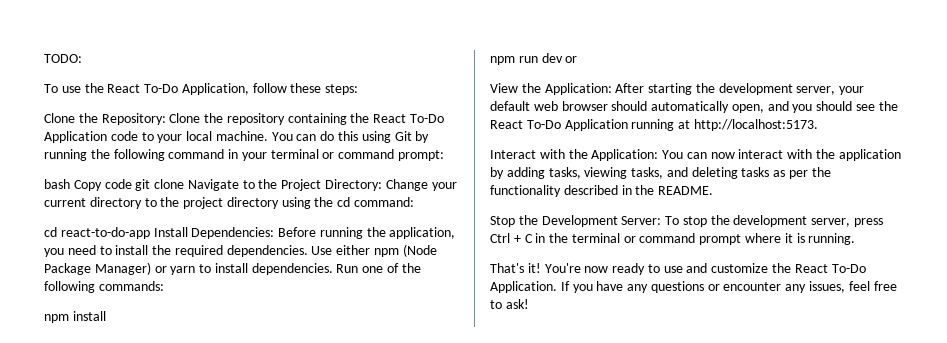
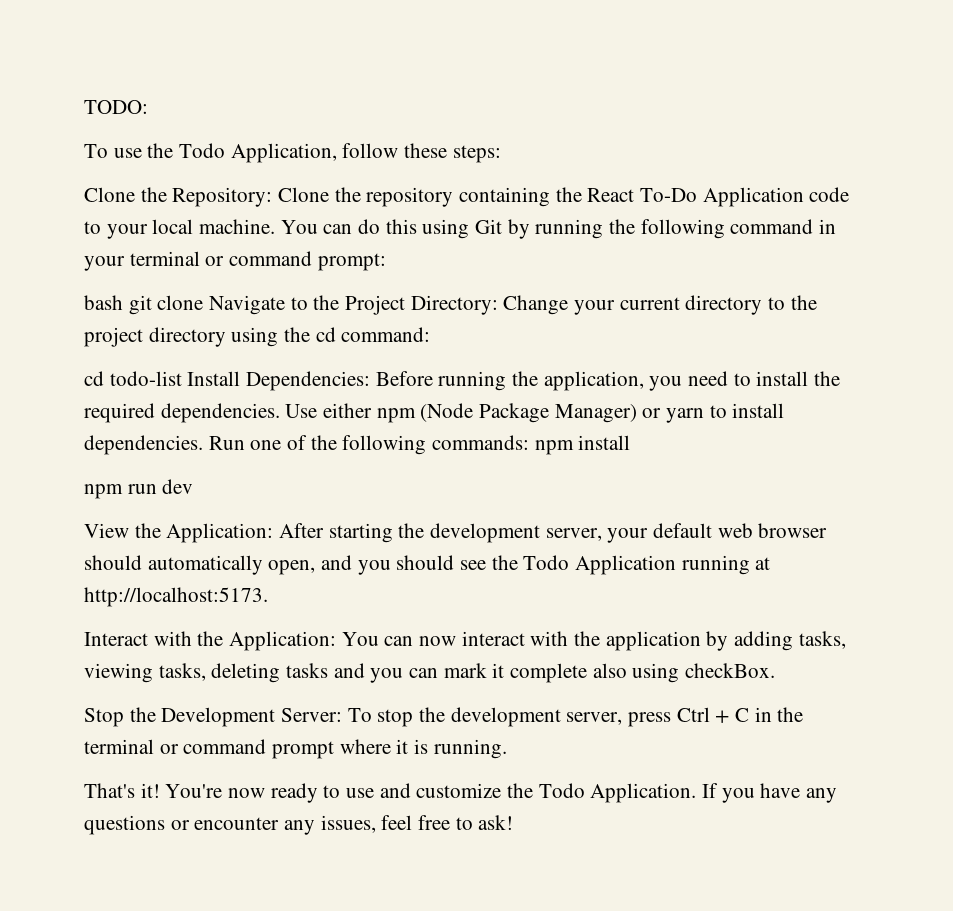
- To use the React To-Do Application, follow these steps:
+ To use the Todo Application, follow these steps:
- bash Copy code git clone Navigate to the Project Directory: Change your current directory to the project directory using the cd command:
+ bash git clone Navigate to the Project Directory: Change your current directory to the project directory using the cd command:
- cd react-to-do-app Install Dependencies: Before running the application, you need to install the required dependencies.
+ cd todo-list Install Dependencies: Before running the application, you need to install the required dependencies.
- Run one of the following commands:
- npm install
+ Run one of the following commands: npm install
- npm run dev or
+ npm run dev
- View the Application: After starting the development server, your default web browser should automatically open, and you should see the React To-Do Application running at http://localhost:5173.
+ View the Application: After starting the development server, your default web browser should automatically open, and you should see the Todo Application running at http://localhost:5173.
- Interact with the Application: You can now interact with the application by adding tasks, viewing tasks, and deleting tasks as per the functionality described in the README.
+ Interact with the Application: You can now interact with the application by adding tasks, viewing tasks, deleting tasks and you can mark it complete also using checkBox.
- You're now ready to use and customize the React To-Do Application.
+ You're now ready to use and customize the Todo Application.

